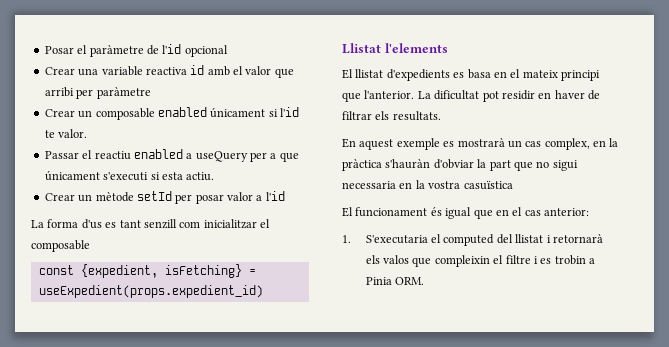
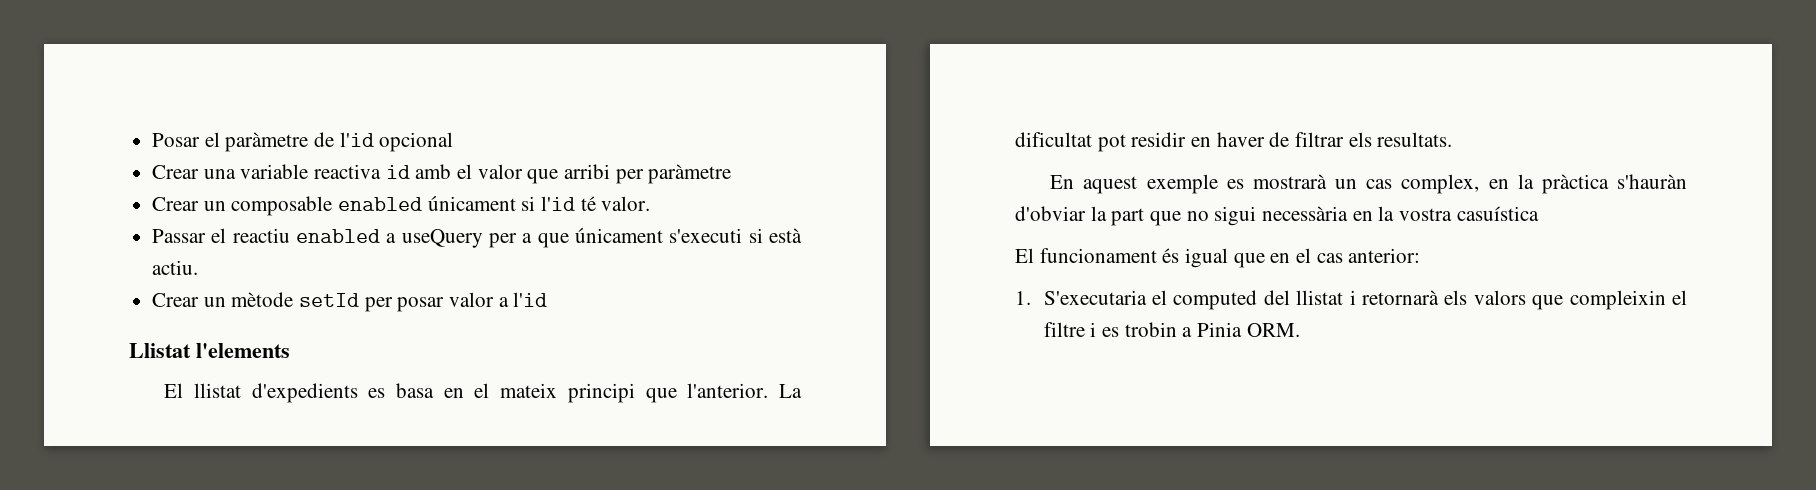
- Crear un composable enabled únicament si l'id te valor.
+ Crear un composable enabled únicament si l'id té valor.
- Passar el reactiu enabled a useQuery per a que únicament s'executi si esta actiu.
+ Passar el reactiu enabled a useQuery per a que únicament s'executi si està actiu.
- La forma d'us es tant senzill com inicialitzar el composable
- const {expedient, isFetching} = useExpedient(props.expedient_id)
- En aquest exemple es mostrarà un cas complex, en la pràctica s'hauràn d'obviar la part que no sigui necessaria en la vostra casuïstica
+ En aquest exemple es mostrarà un cas complex, en la pràctica s'hauràn d'obviar la part que no sigui necessària en la vostra casuística
- 1. S'executaria el computed del llistat i retornarà els valos que compleixin el filtre i es trobin a Pinia ORM.
+ 1. S'executaria el computed del llistat i retornarà els valors que compleixin el filtre i es trobin a Pinia ORM.

